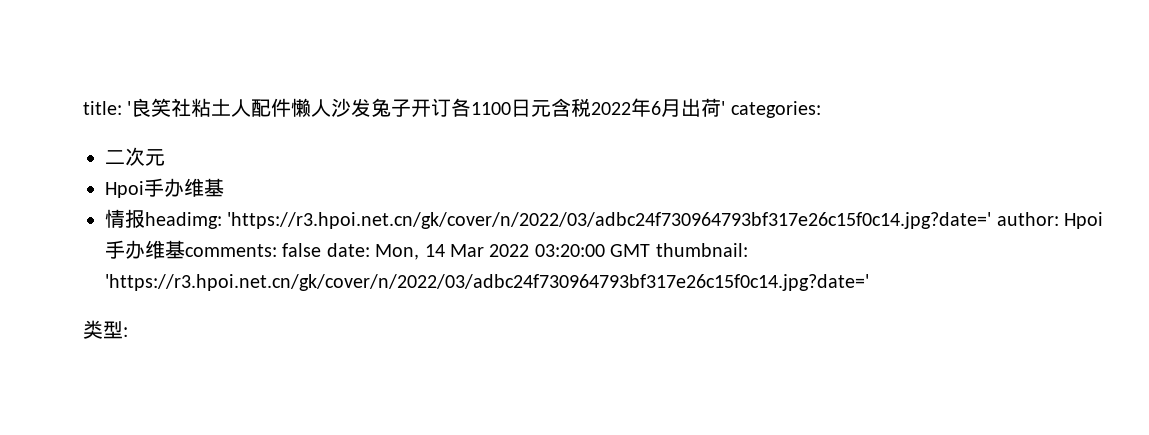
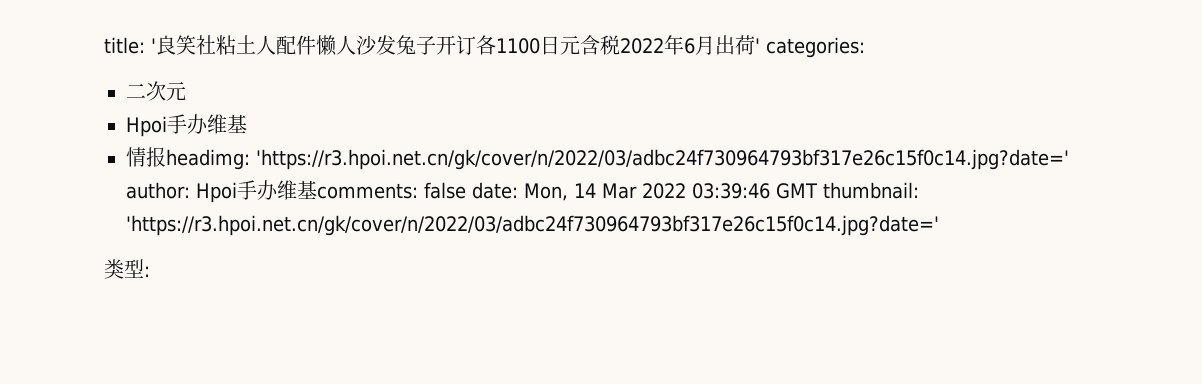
- 情报headimg: 'https://r3.hpoi.net.cn/gk/cover/n/2022/03/adbc24f730964793bf317e26c15f0c14.jpg?date=' author: Hpoi手办维基comments: false date: Mon, 14 Mar 2022 03:20:00 GMT thumbnail: 'https://r3.hpoi.net.cn/gk/cover/n/2022/03/adbc24f730964793bf317e26c15f0c14.jpg?date='
+ 情报headimg: 'https://r3.hpoi.net.cn/gk/cover/n/2022/03/adbc24f730964793bf317e26c15f0c14.jpg?date=' author: Hpoi手办维基comments: false date: Mon, 14 Mar 2022 03:39:46 GMT thumbnail: 'https://r3.hpoi.net.cn/gk/cover/n/2022/03/adbc24f730964793bf317e26c15f0c14.jpg?date='

